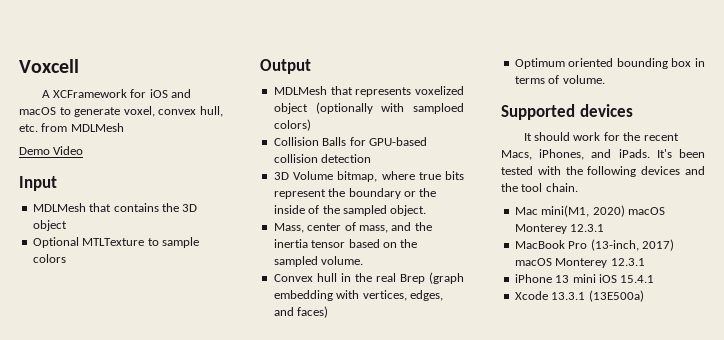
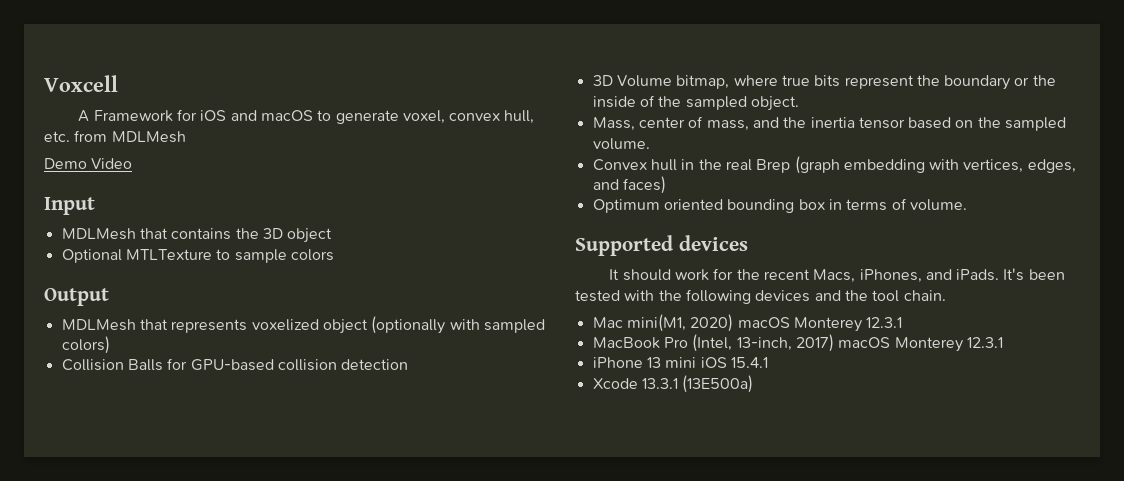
- A XCFramework for iOS and macOS to generate voxel, convex hull, etc. from MDLMesh
+ A Framework for iOS and macOS to generate voxel, convex hull, etc. from MDLMesh
- MDLMesh that represents voxelized object (optionally with samploed colors)
+ MDLMesh that represents voxelized object (optionally with sampled colors)
- MacBook Pro (13-inch, 2017) macOS Monterey 12.3.1
+ MacBook Pro (Intel, 13-inch, 2017) macOS Monterey 12.3.1

